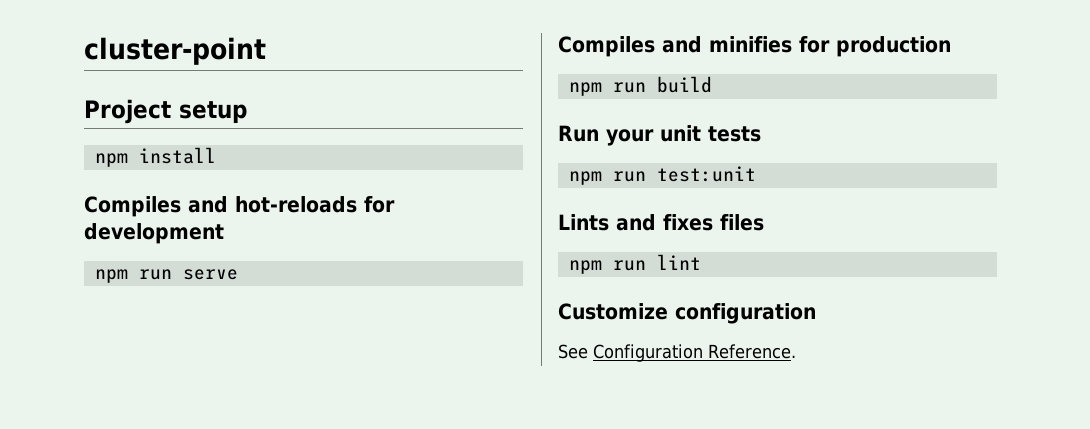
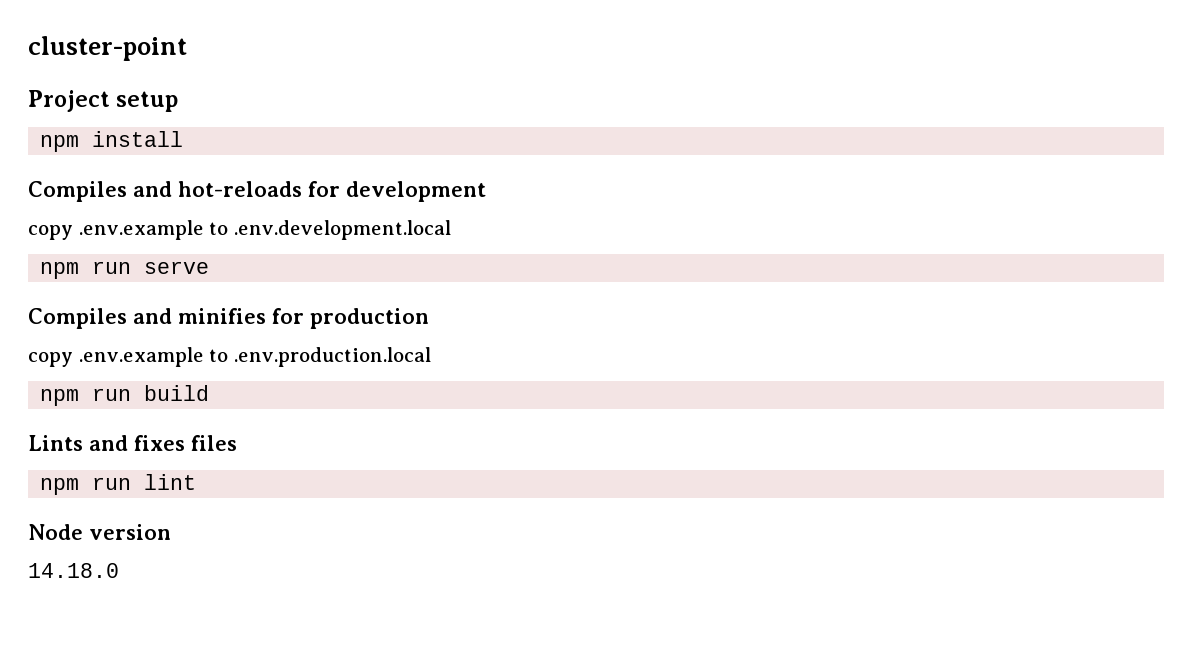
+ copy .env.example to .env.development.local
+ copy .env.example to .env.production.local
- Run your unit tests
- npm run test:unit
- Customize configuration
- See Configuration Reference.
+ Node version
+ 14.18.0

